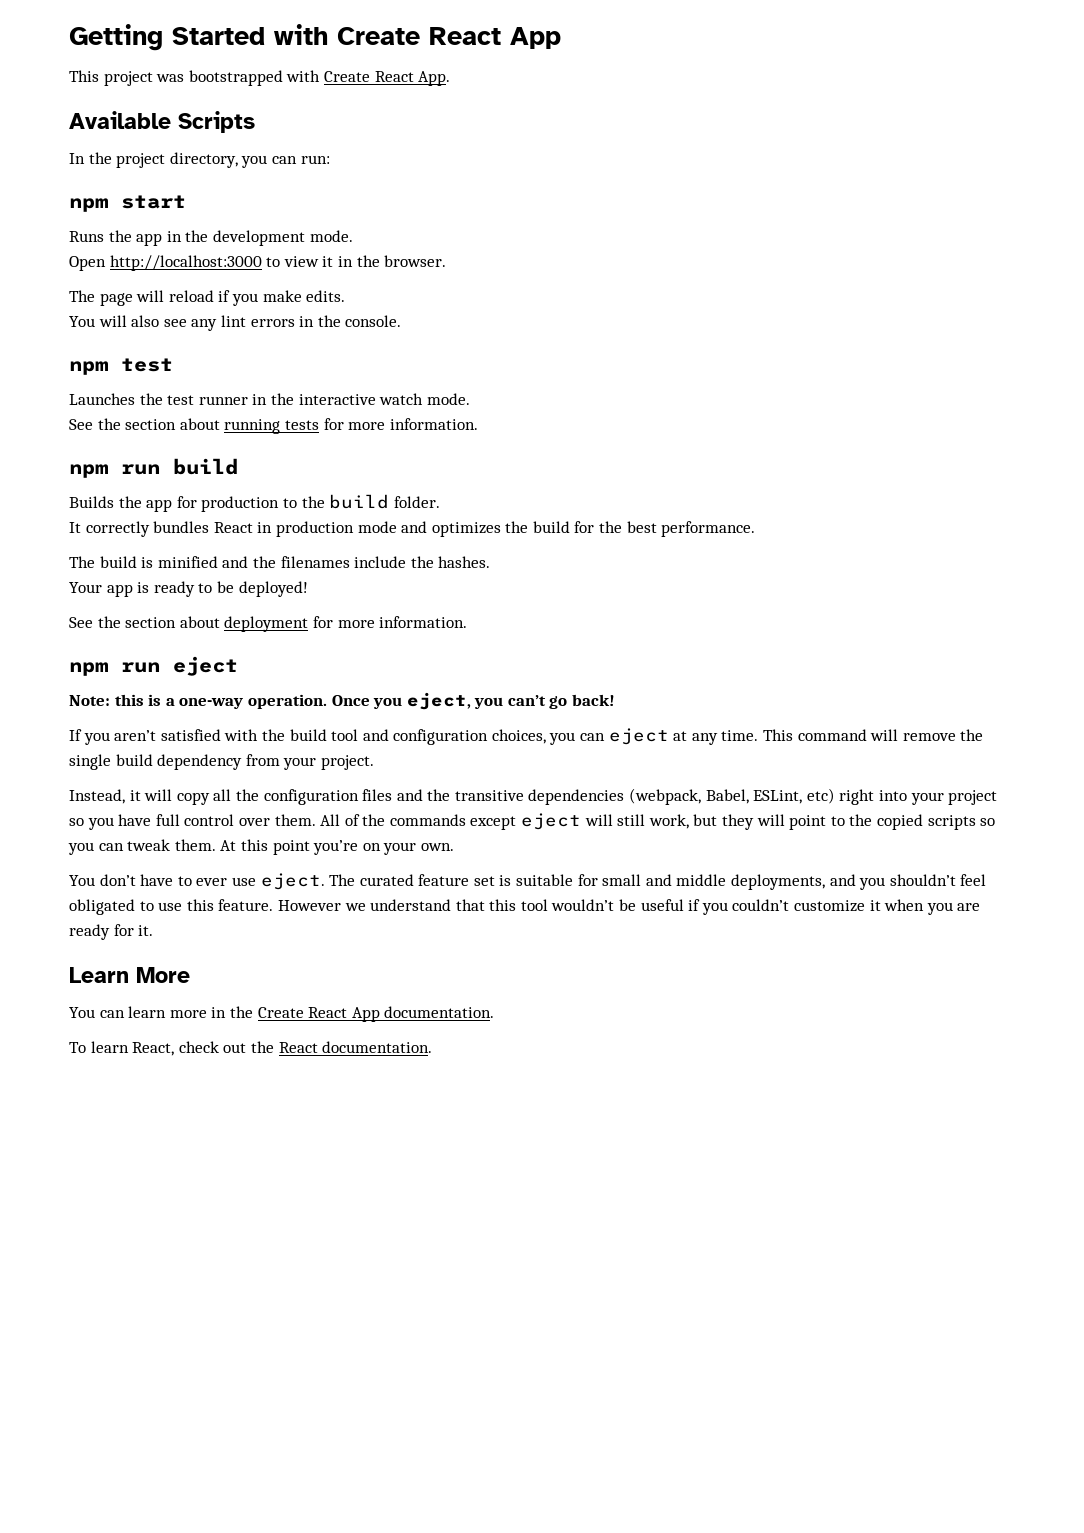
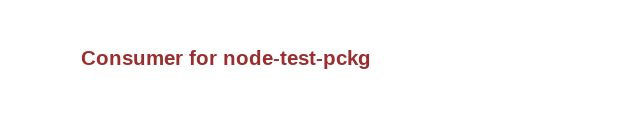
- Getting Started with Create React App
- This project was bootstrapped with Create React App.
- Available Scripts
- In the project directory, you can run:
- npm start
- Runs the app in the development mode.
- Open http://localhost:3000 to view it in the browser.
- The page will reload if you make edits.
- You will also see any lint errors in the console.
- npm test
- Launches the test runner in the interactive watch mode.
- See the section about running tests for more information.
- npm run build
- Builds the app for production to the build folder.
- It correctly bundles React in production mode and optimizes the build for the best performance.
- The build is minified and the filenames include the hashes.
- Your app is ready to be deployed!
- See the section about deployment for more information.
- npm run eject
- Note: this is a one-way operation. Once you eject, you can’t go back!
- If you aren’t satisfied with the build tool and configuration choices, you can eject at any time. This command will remove the single build dependency from your project.
- Instead, it will copy all the configuration files and the transitive dependencies (webpack, Babel, ESLint, etc) right into your project so you have full control over them. All of the commands except eject will still work, but they will point to the copied scripts so you can tweak them. At this point you’re on your own.
- You don’t have to ever use eject. The curated feature set is suitable for small and middle deployments, and you shouldn’t feel obligated to use this feature. However we understand that this tool wouldn’t be useful if you couldn’t customize it when you are ready for it.
- Learn More
- You can learn more in the Create React App documentation.
- To learn React, check out the React documentation.
+ Consumer for node-test-pckg

